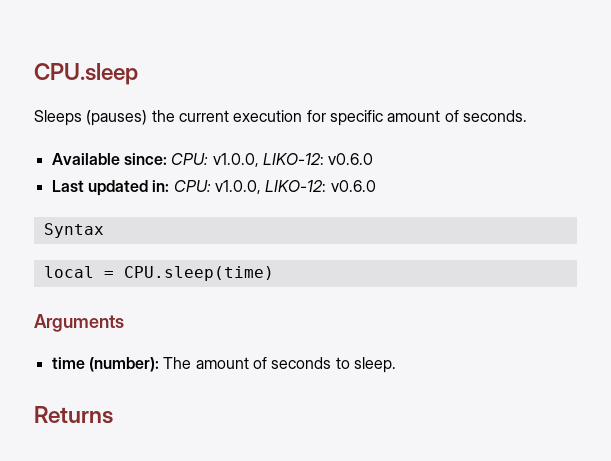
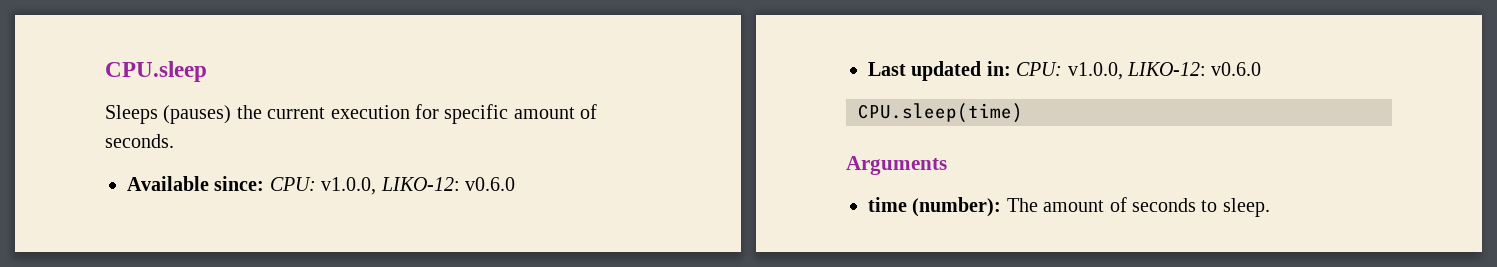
- Syntax
- local = CPU.sleep(time)
+ CPU.sleep(time)
- Returns

